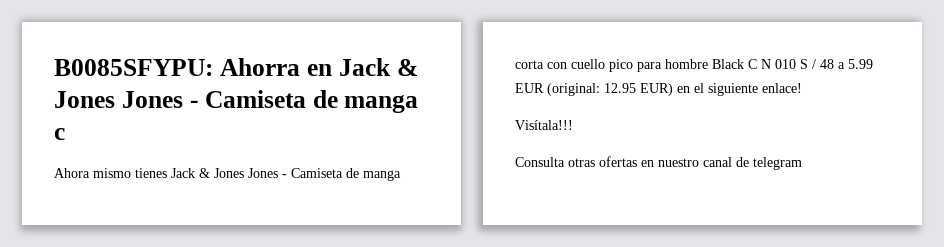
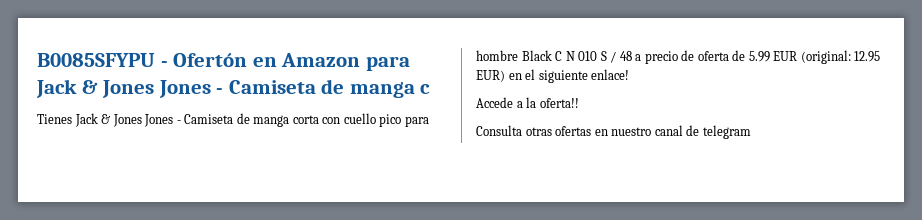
- B0085SFYPU: Ahorra en Jack & Jones Jones - Camiseta de manga c
+ B0085SFYPU - Ofertón en Amazon para Jack & Jones Jones - Camiseta de manga c
- Ahora mismo tienes Jack & Jones Jones - Camiseta de manga corta con cuello pico para hombre Black C N 010 S / 48 a 5.99 EUR (original: 12.95 EUR) en el siguiente enlace!
+ Tienes Jack & Jones Jones - Camiseta de manga corta con cuello pico para hombre Black C N 010 S / 48 a precio de oferta de 5.99 EUR (original: 12.95 EUR) en el siguiente enlace!
- Visítala!!!
+ Accede a la oferta!!

